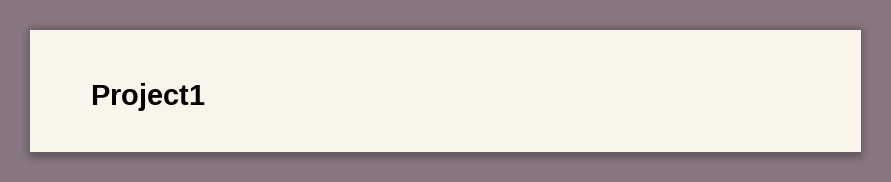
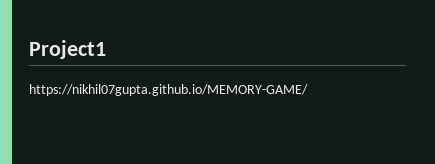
+ https://nikhil07gupta.github.io/MEMORY-GAME/

